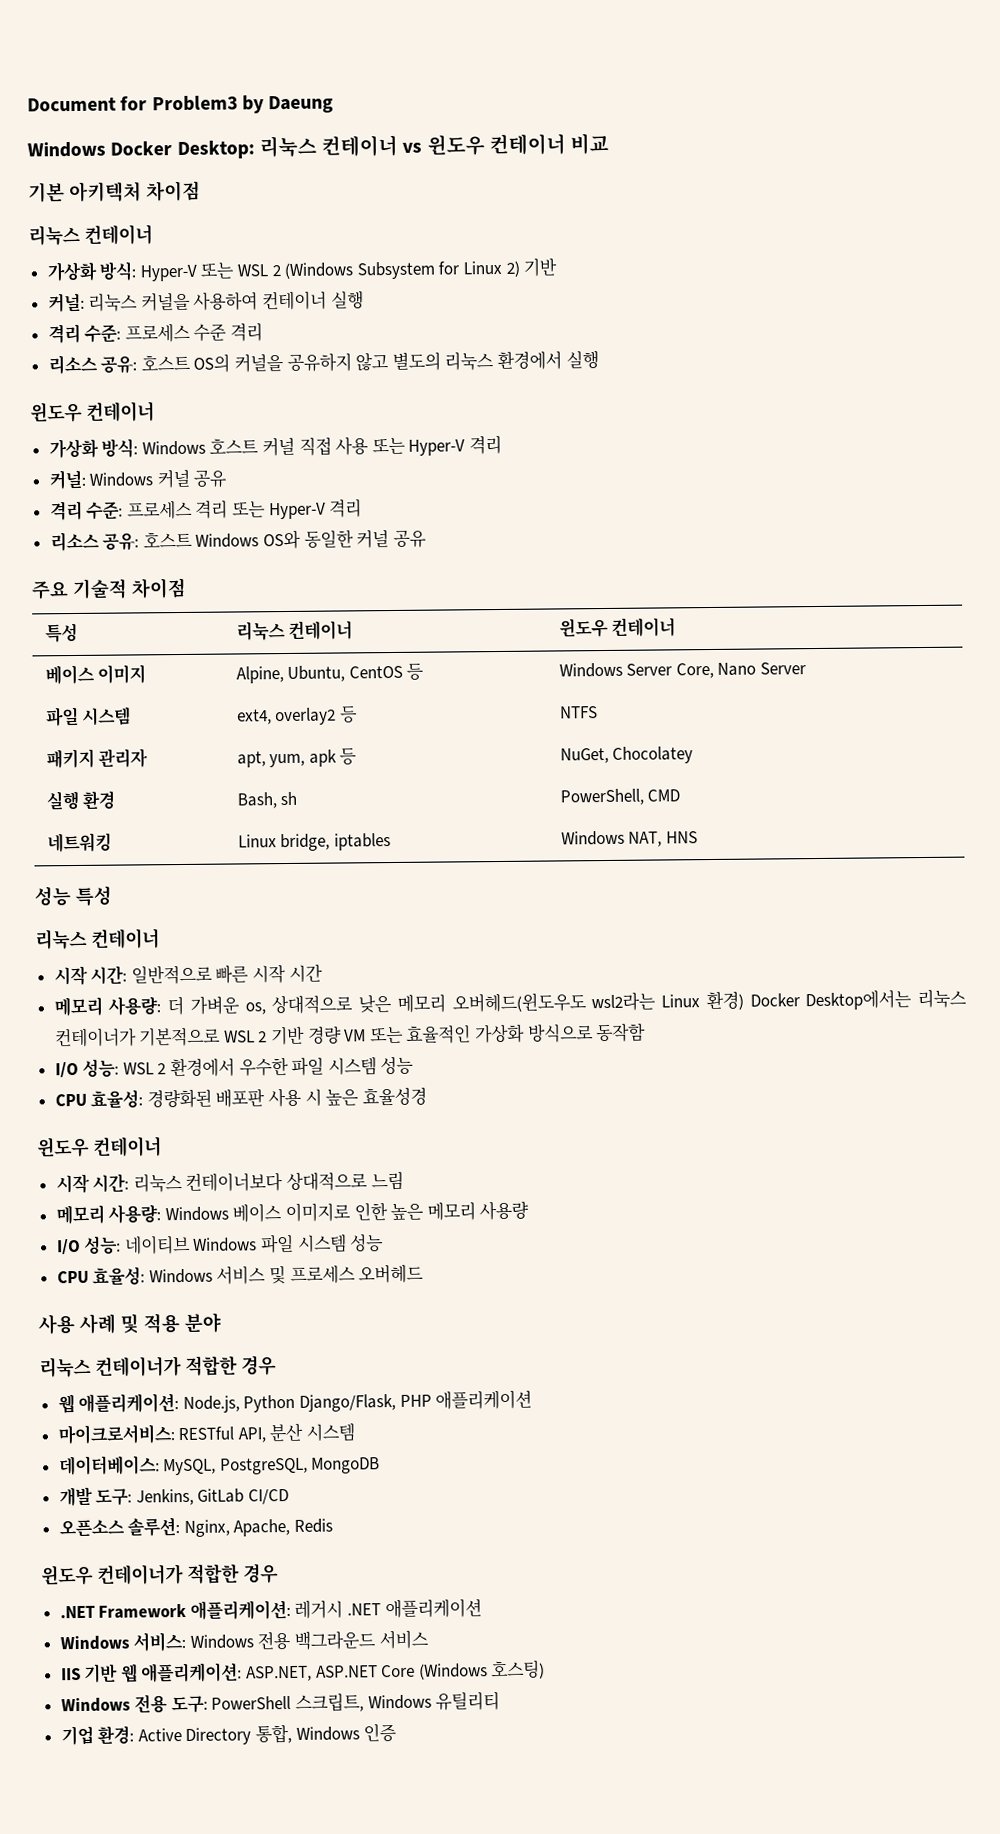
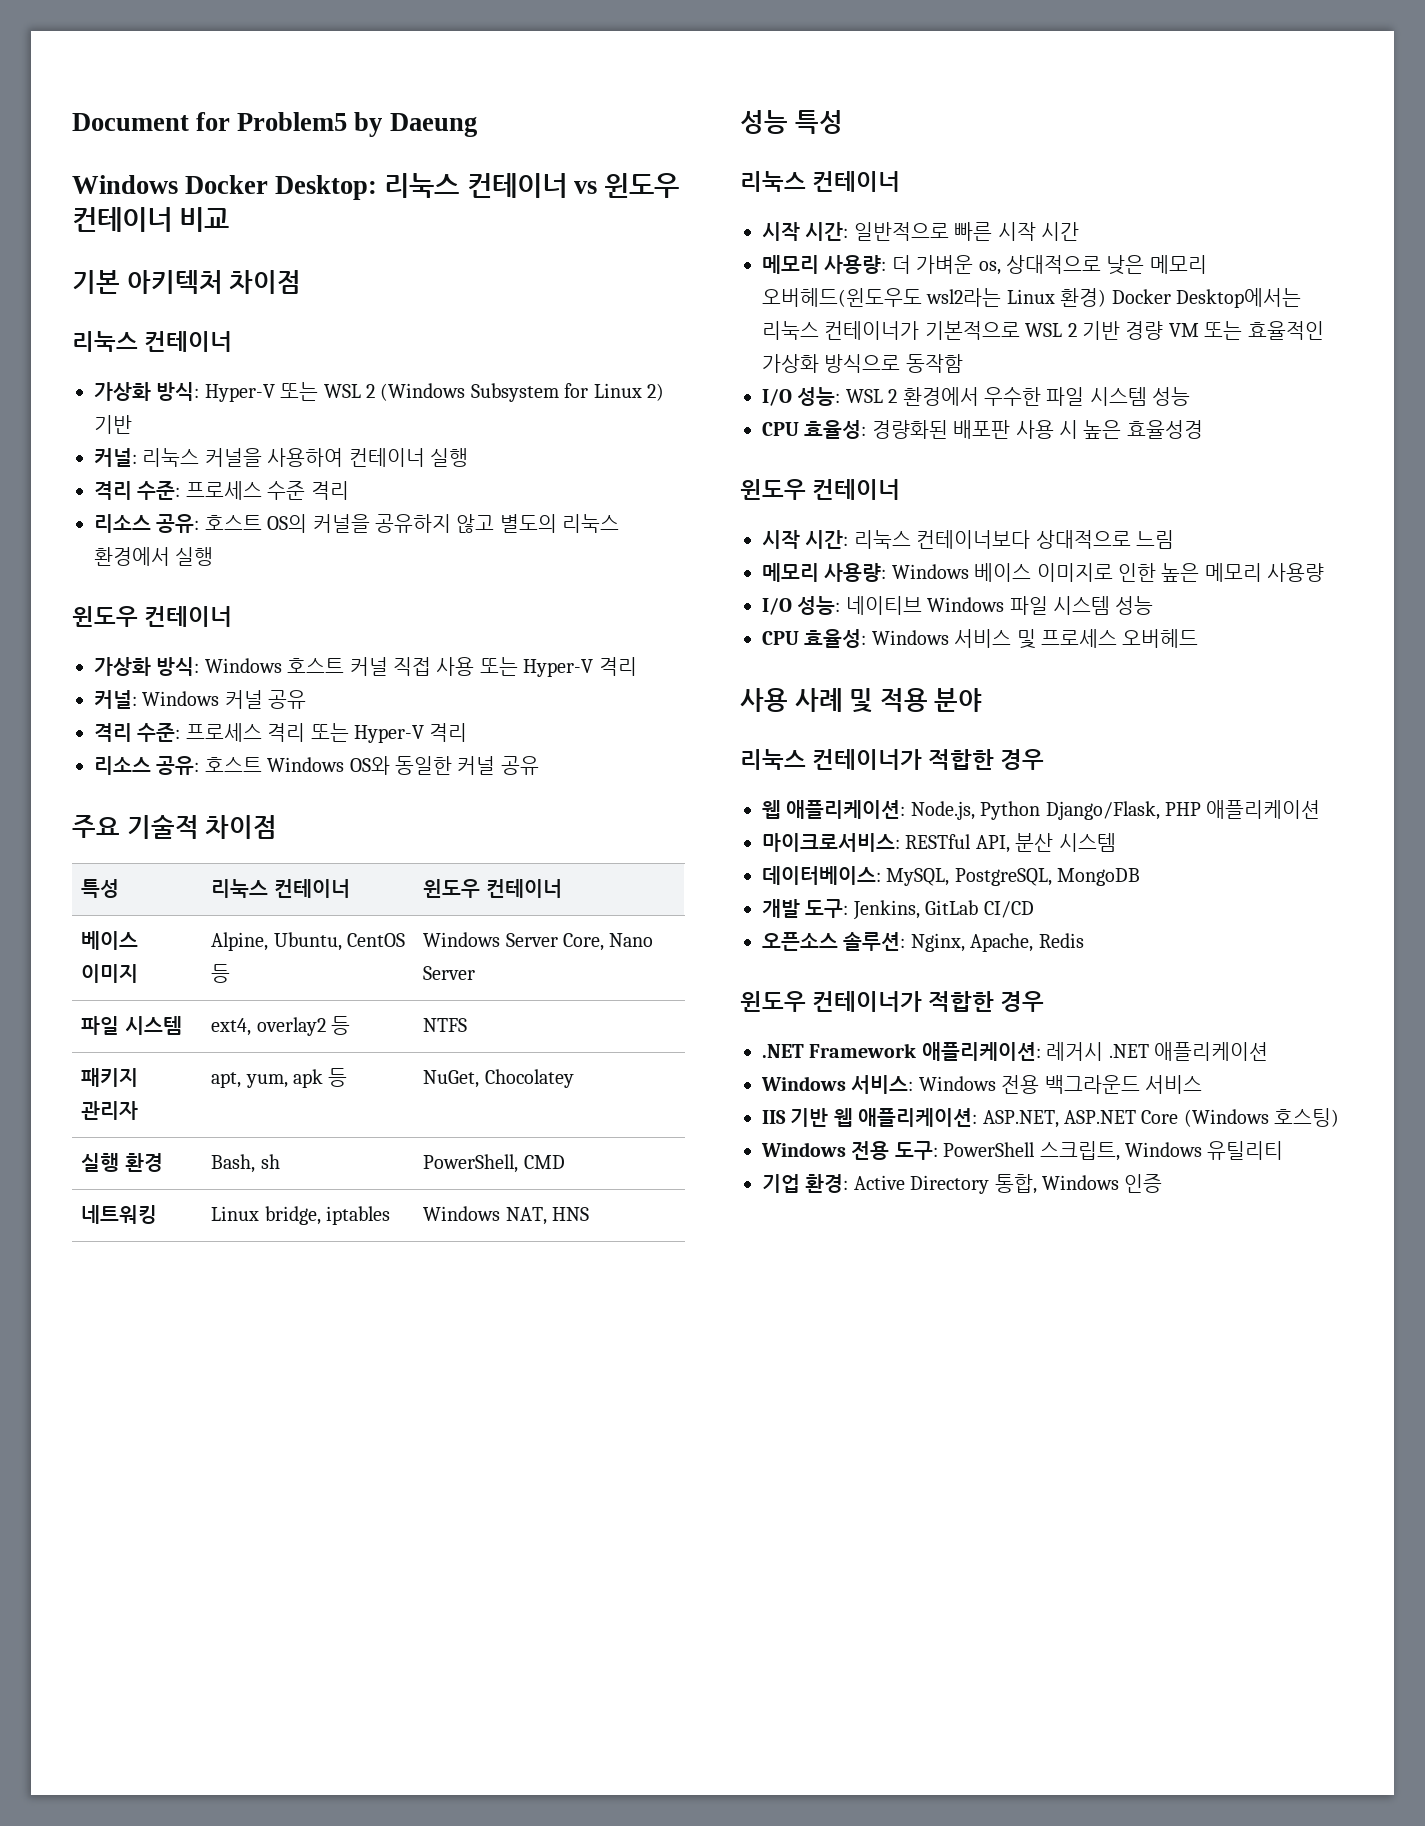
- Document for Problem3 by Daeung
+ Document for Problem5 by Daeung

